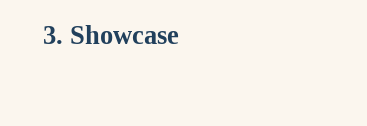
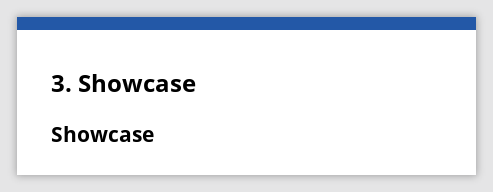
  3. Showcase
+ Showcase

